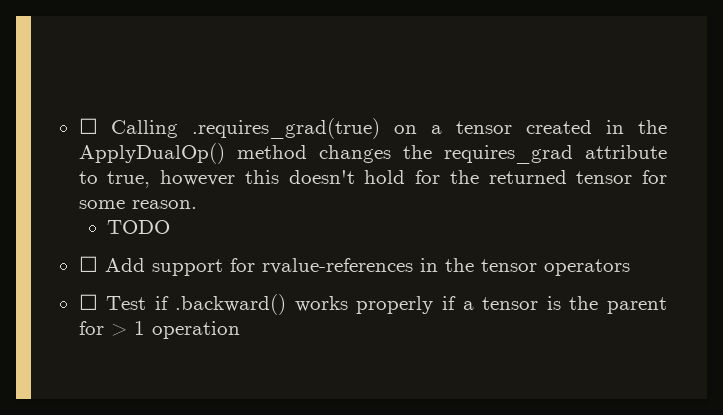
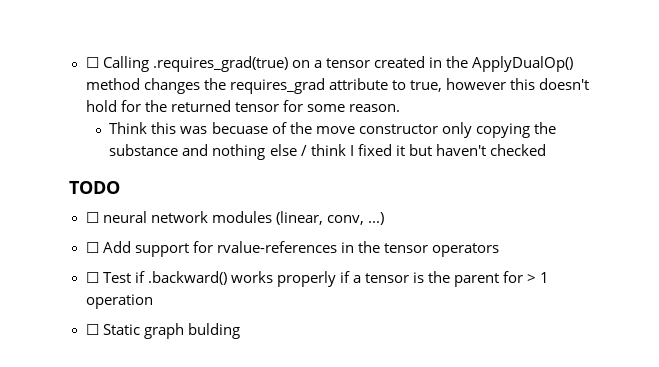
+ Think this was becuase of the move constructor only copying the substance and nothing else / think I fixed it but haven't checked
  TODO
+ ☐ neural network modules (linear, conv, ...)
+ ☐ Static graph bulding

